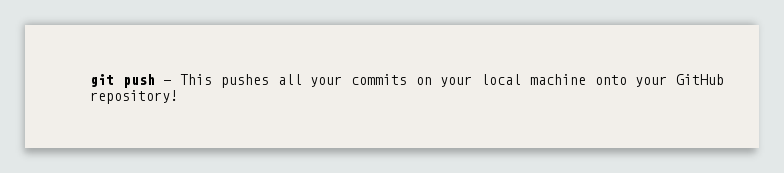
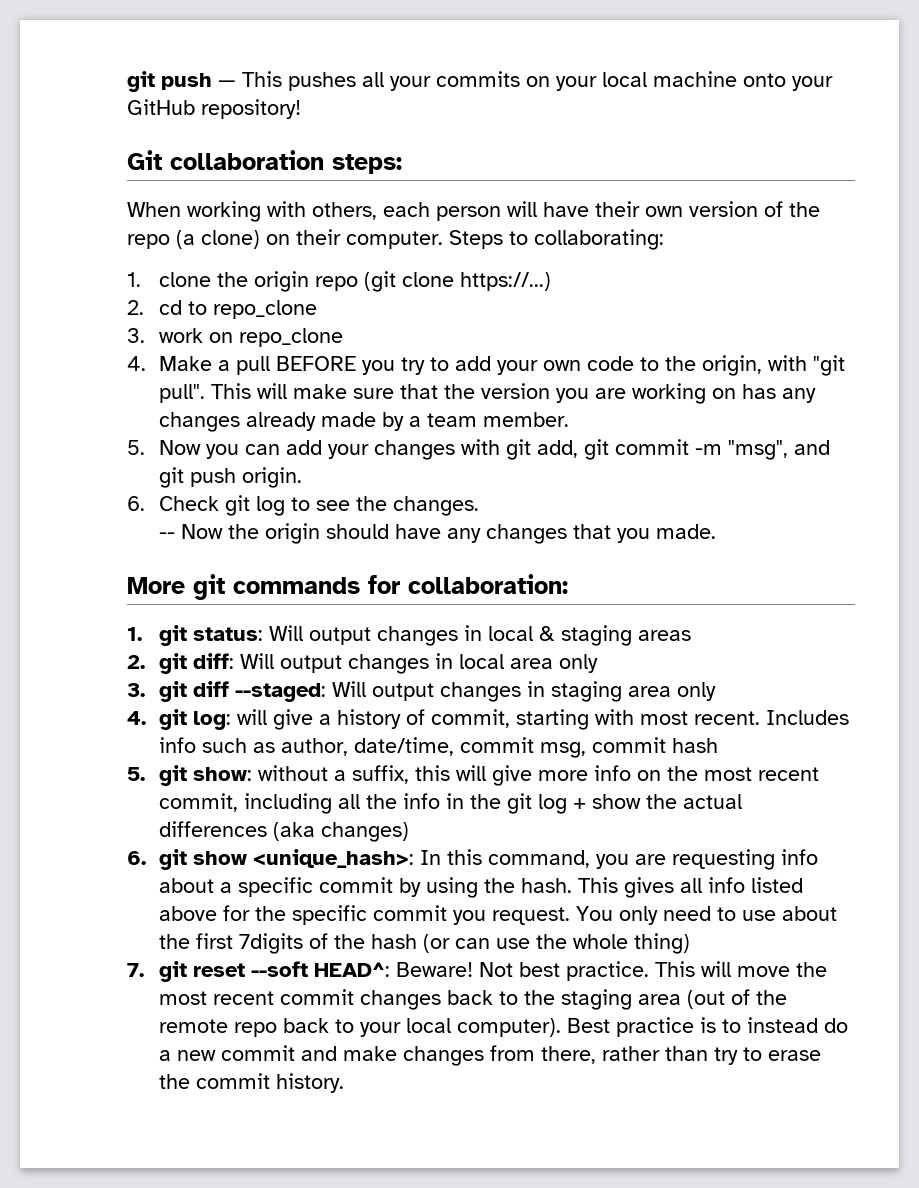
+ Git collaboration steps:
+ When working with others, each person will have their own version of the repo (a clone) on their computer. Steps to collaborating:
+ 1. clone the origin repo (git clone https://...)
+ 2. cd to repo_clone
+ 3. work on repo_clone
+ 4. Make a pull BEFORE you try to add your own code to the origin, with "git pull". This will make sure that the version you are working on has any changes already made by a team member.
+ 5. Now you can add your changes with git add, git commit -m "msg", and git push origin.
+ 6. Check git log to see the changes.
+ -- Now the origin should have any changes that you made.
+ More git commands for collaboration:
+ 1. git status: Will output changes in local & staging areas
+ 2. git diff: Will output changes in local area only
+ 3. git diff --staged: Will output changes in staging area only
+ 4. git log: will give a history of commit, starting with most recent. Includes info such as author, date/time, commit msg, commit hash
+ 5. git show: without a suffix, this will give more info on the most recent commit, including all the info in the git log + show the actual differences (aka changes)
+ 6. git show <unique_hash>: In this command, you are requesting info about a specific commit by using the hash. This gives all info listed above for the specific commit you request. You only need to use about the first 7digits of the hash (or can use the whole thing)
+ 7. git reset --soft HEAD^: Beware! Not best practice. This will move the most recent commit changes back to the staging area (out of the remote repo back to your local computer). Best practice is to instead do a new commit and make changes from there, rather than try to erase the commit history.

